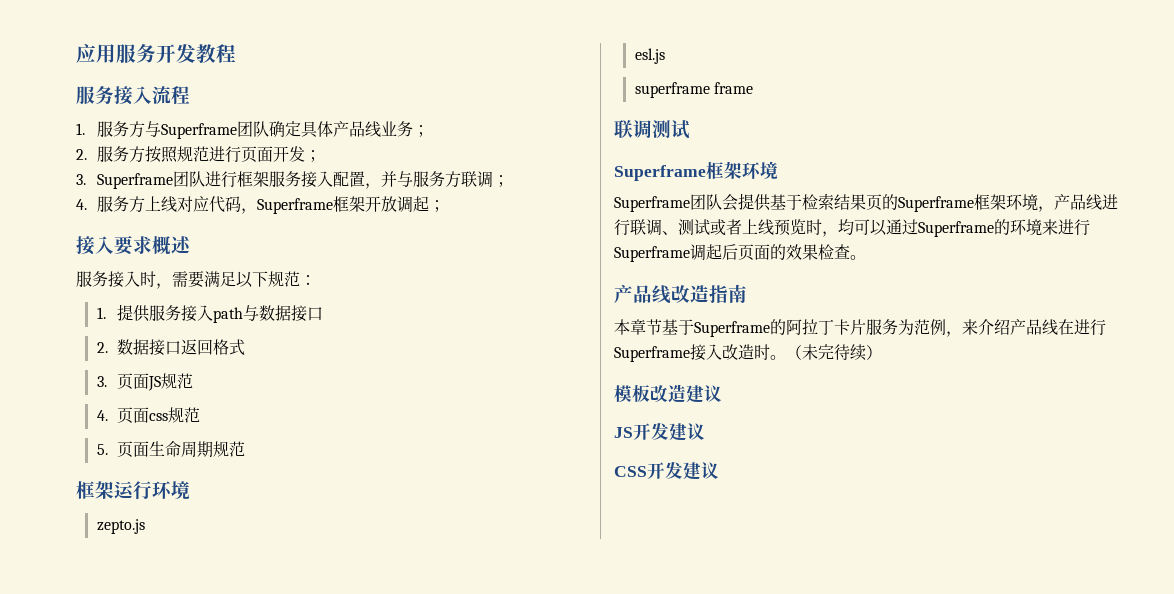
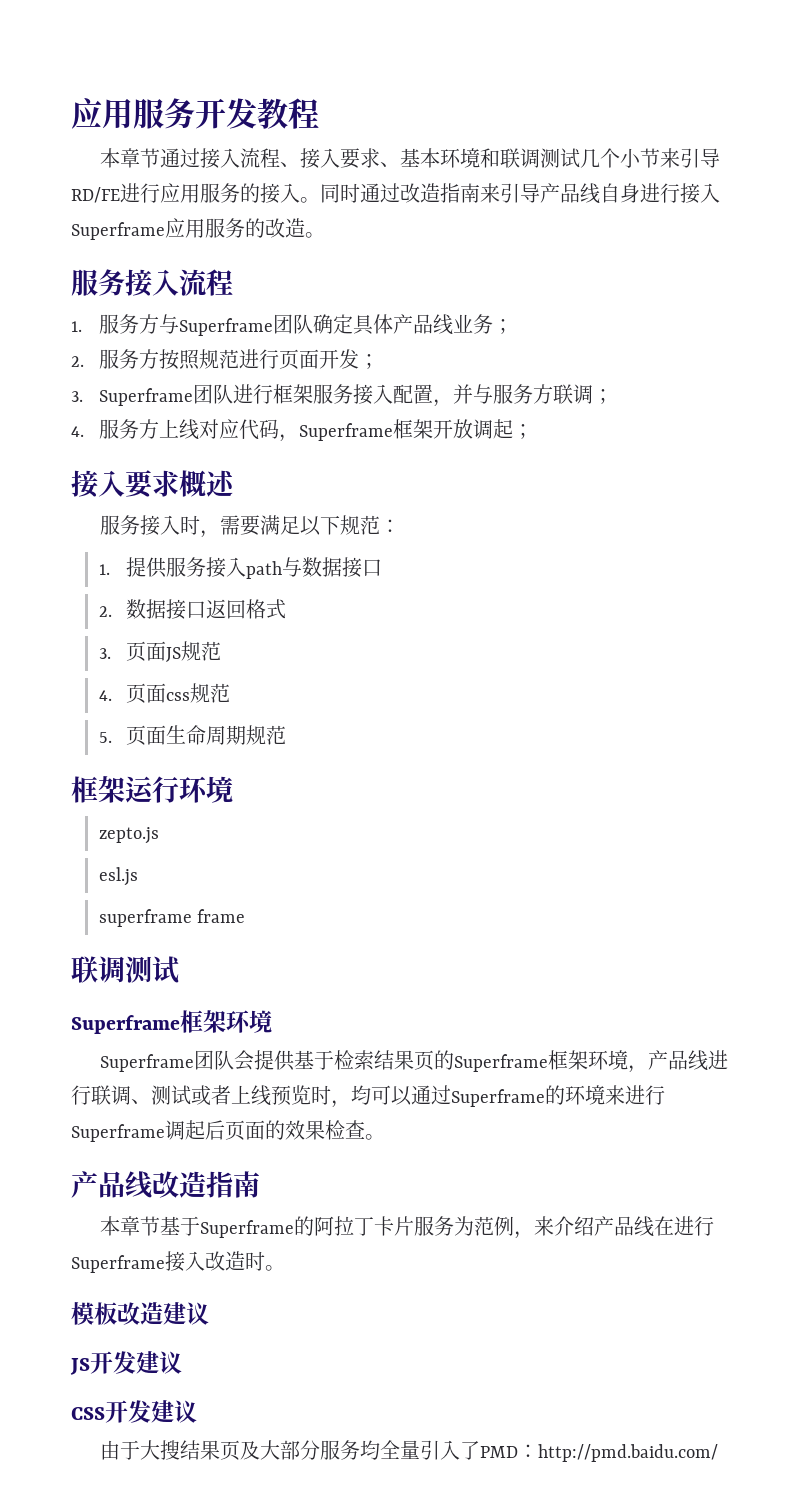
+ 本章节通过接入流程、接入要求、基本环境和联调测试几个小节来引导RD/FE进行应用服务的接入。同时通过改造指南来引导产品线自身进行接入Superframe应用服务的改造。
- （未完待续）
+ 由于大搜结果页及大部分服务均全量引入了PMD：http://pmd.baidu.com/

